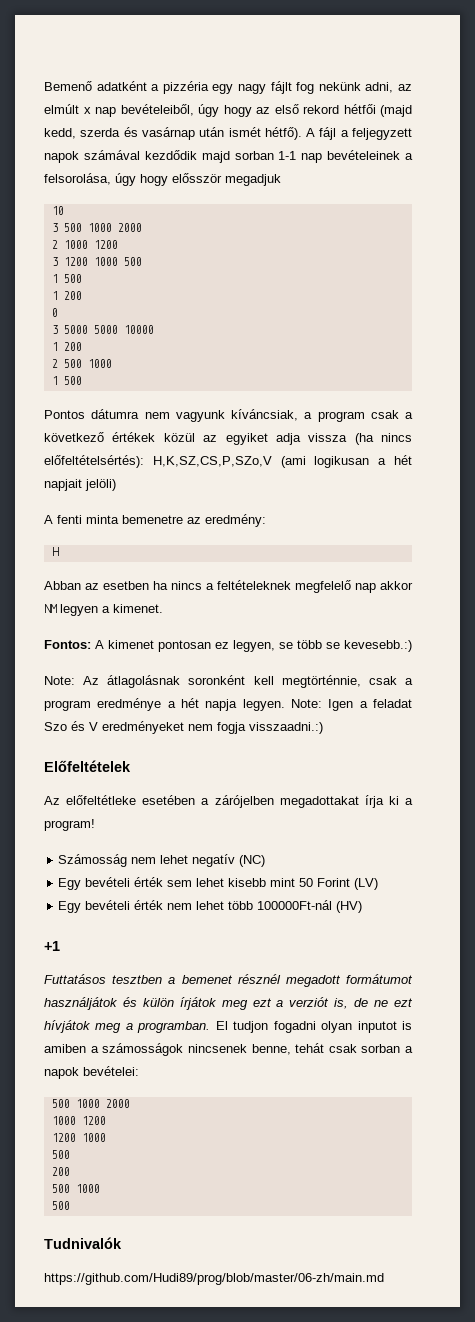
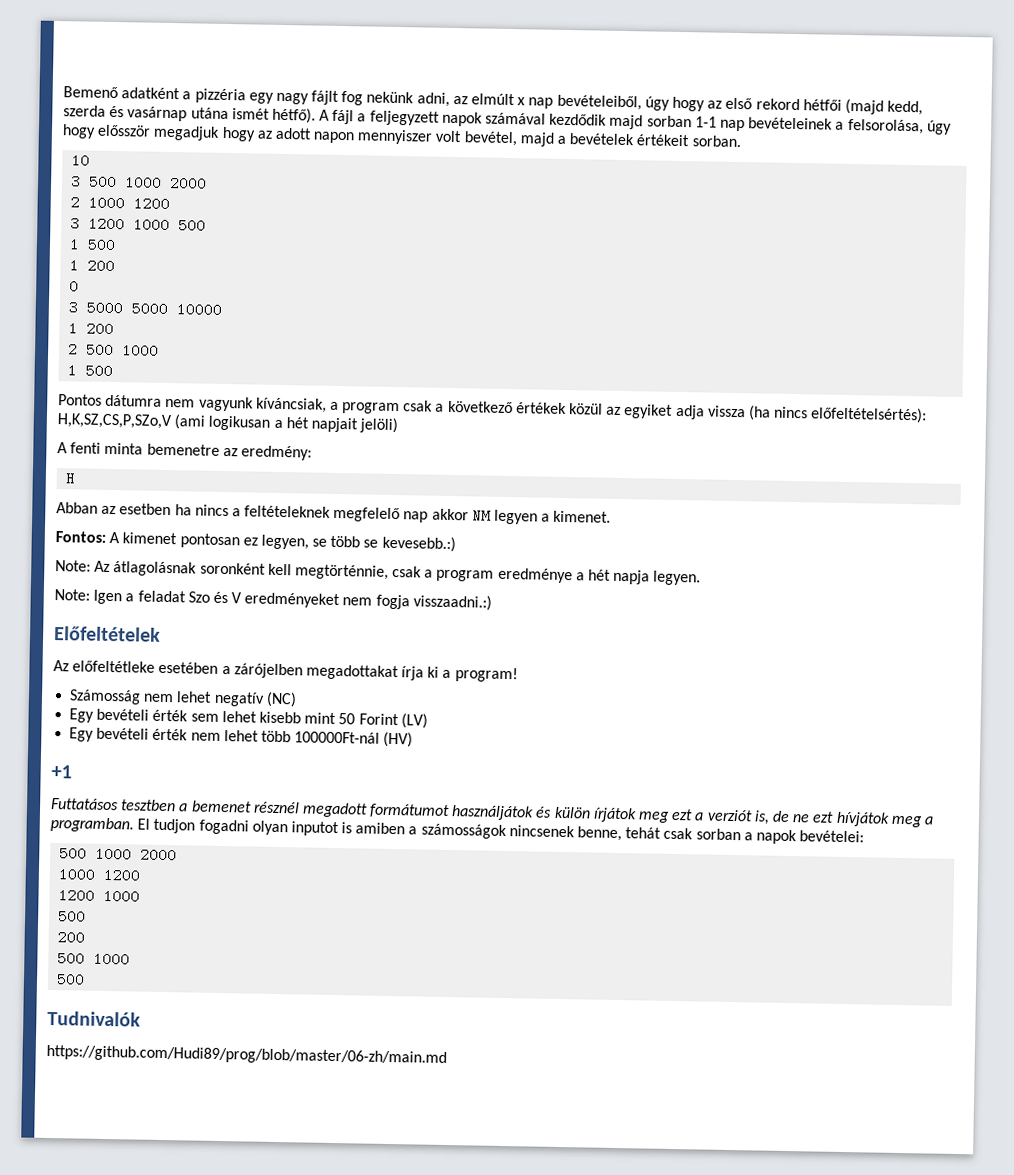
- Bemenő adatként a pizzéria egy nagy fájlt fog nekünk adni, az elmúlt x nap bevételeiből, úgy hogy az első rekord hétfői (majd kedd, szerda és vasárnap után ismét hétfő).
+ Bemenő adatként a pizzéria egy nagy fájlt fog nekünk adni, az elmúlt x nap bevételeiből, úgy hogy az első rekord hétfői (majd kedd, szerda és vasárnap utána ismét hétfő).
- A fájl a feljegyzett napok számával kezdődik majd sorban 1-1 nap bevételeinek a felsorolása, úgy hogy elősször megadjuk
+ A fájl a feljegyzett napok számával kezdődik majd sorban 1-1 nap bevételeinek a felsorolása, úgy hogy elősször megadjuk hogy az adott napon mennyiszer volt bevétel, majd a bevételek értékeit sorban.
- Note: Az átlagolásnak soronként kell megtörténnie, csak a program eredménye a hét napja legyen. Note: Igen a feladat Szo és V eredményeket nem fogja visszaadni.:)
+ Note: Az átlagolásnak soronként kell megtörténnie, csak a program eredménye a hét napja legyen.
+ Note: Igen a feladat Szo és V eredményeket nem fogja visszaadni.:)

